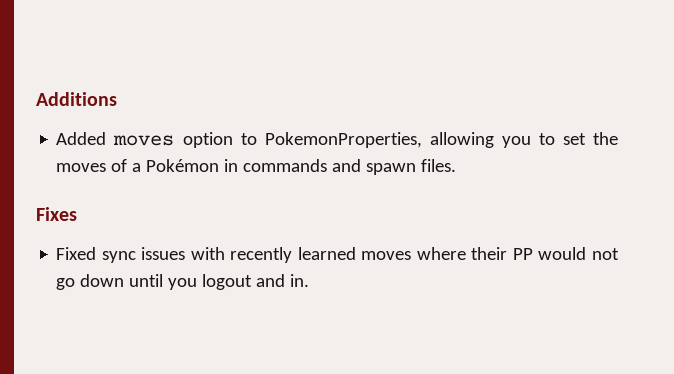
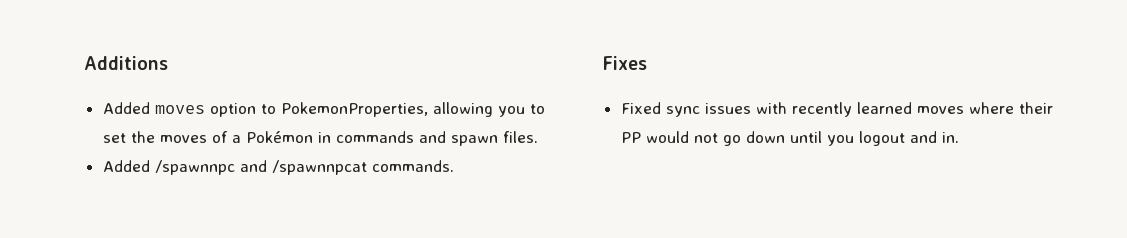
+ Added /spawnnpc and /spawnnpcat commands.

